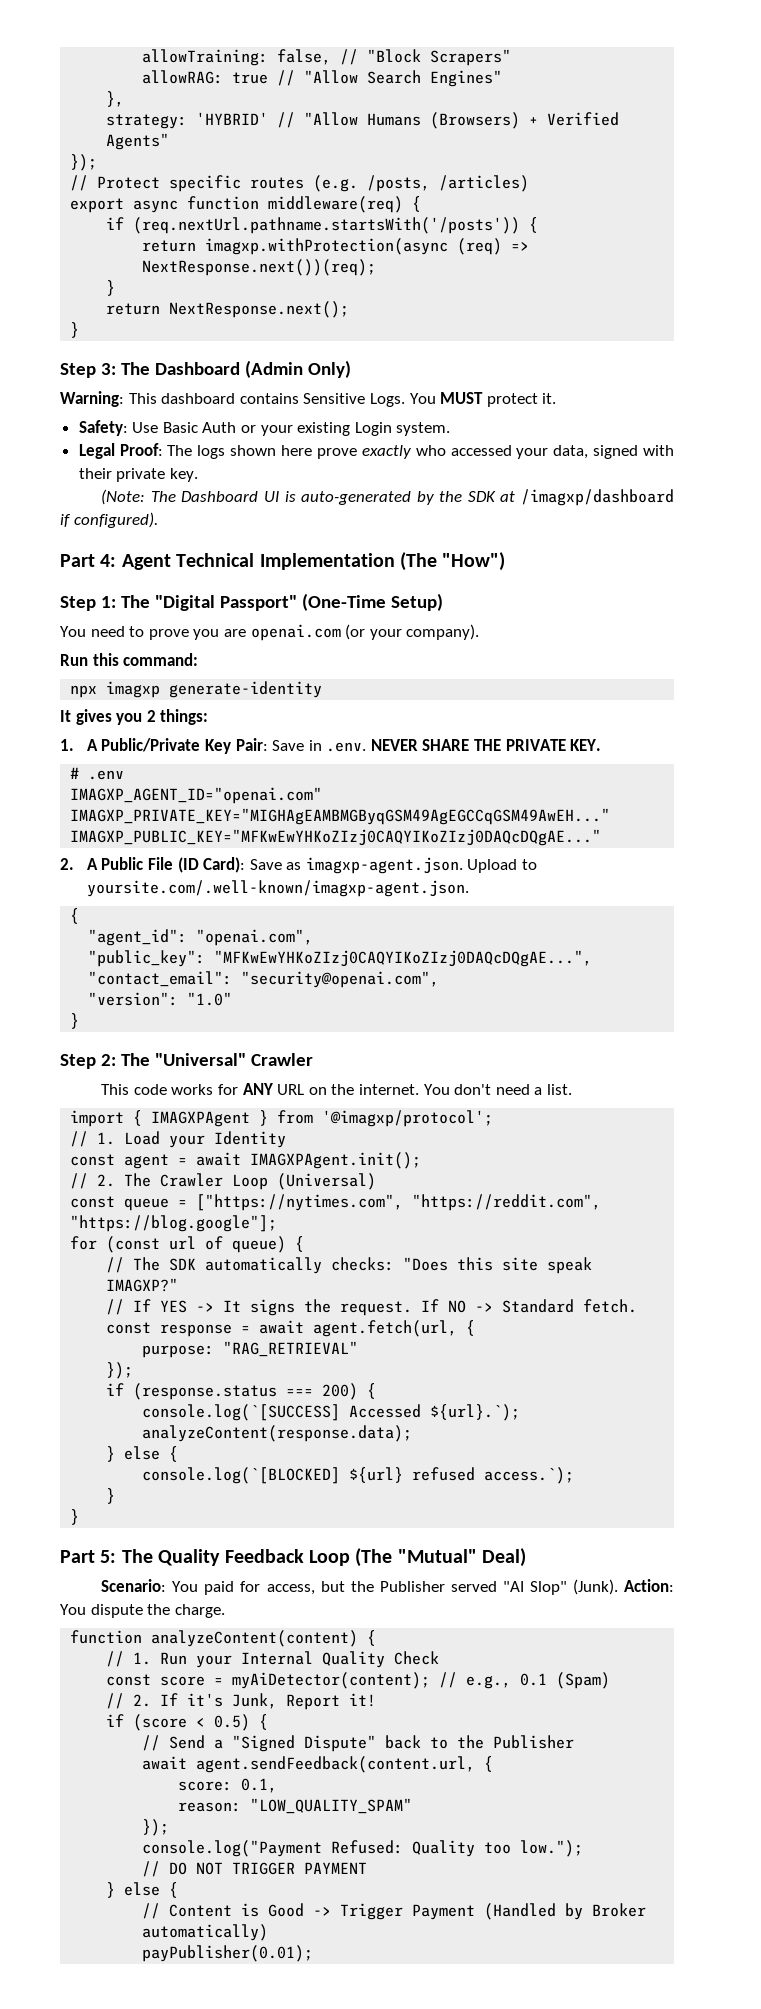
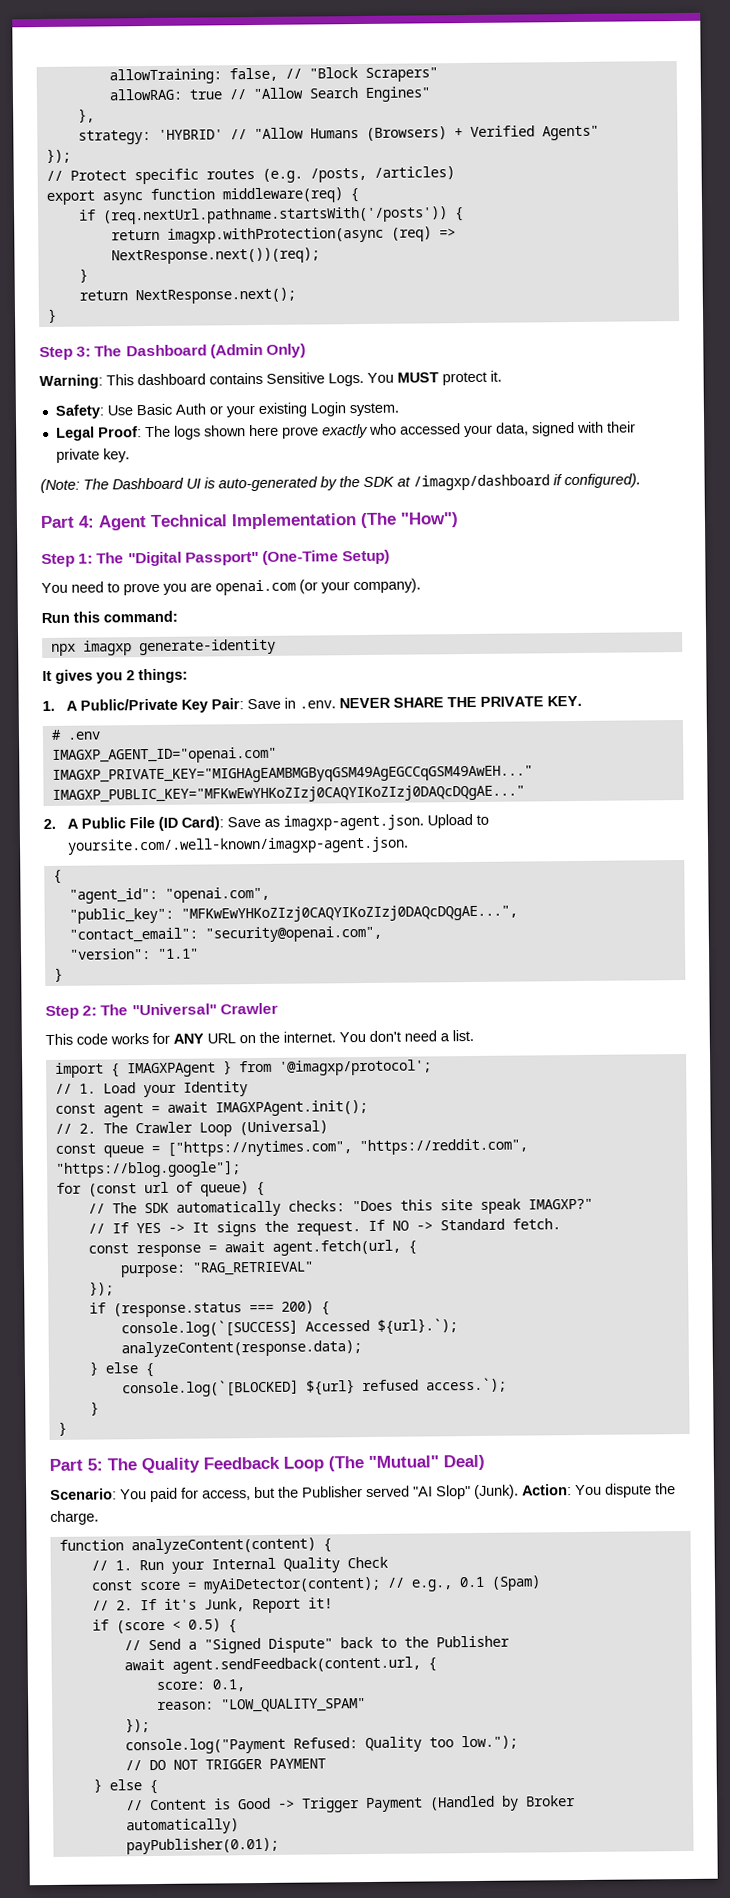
- "version": "1.0"
+ "version": "1.1"

